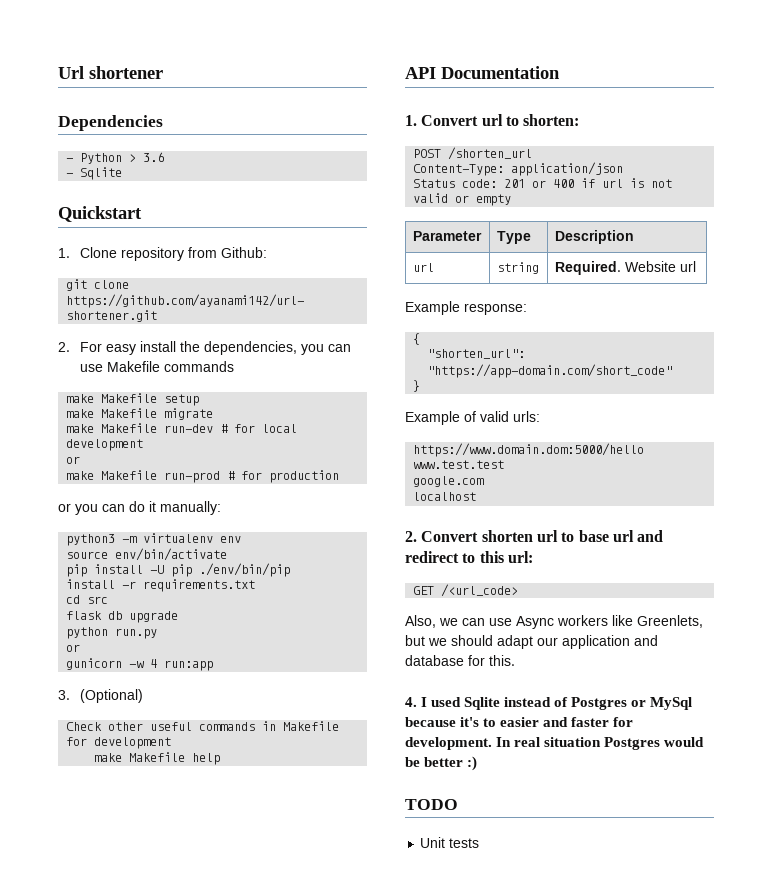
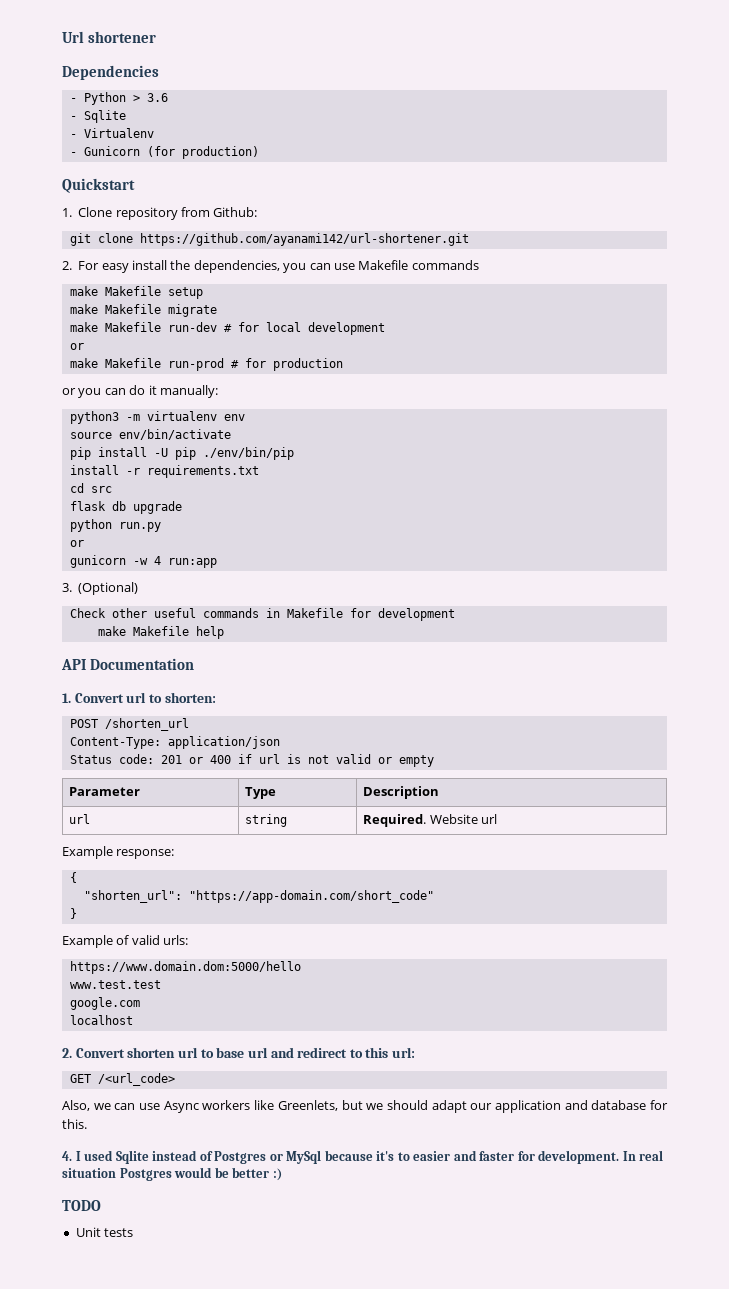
+ - Virtualenv
+ - Gunicorn (for production)

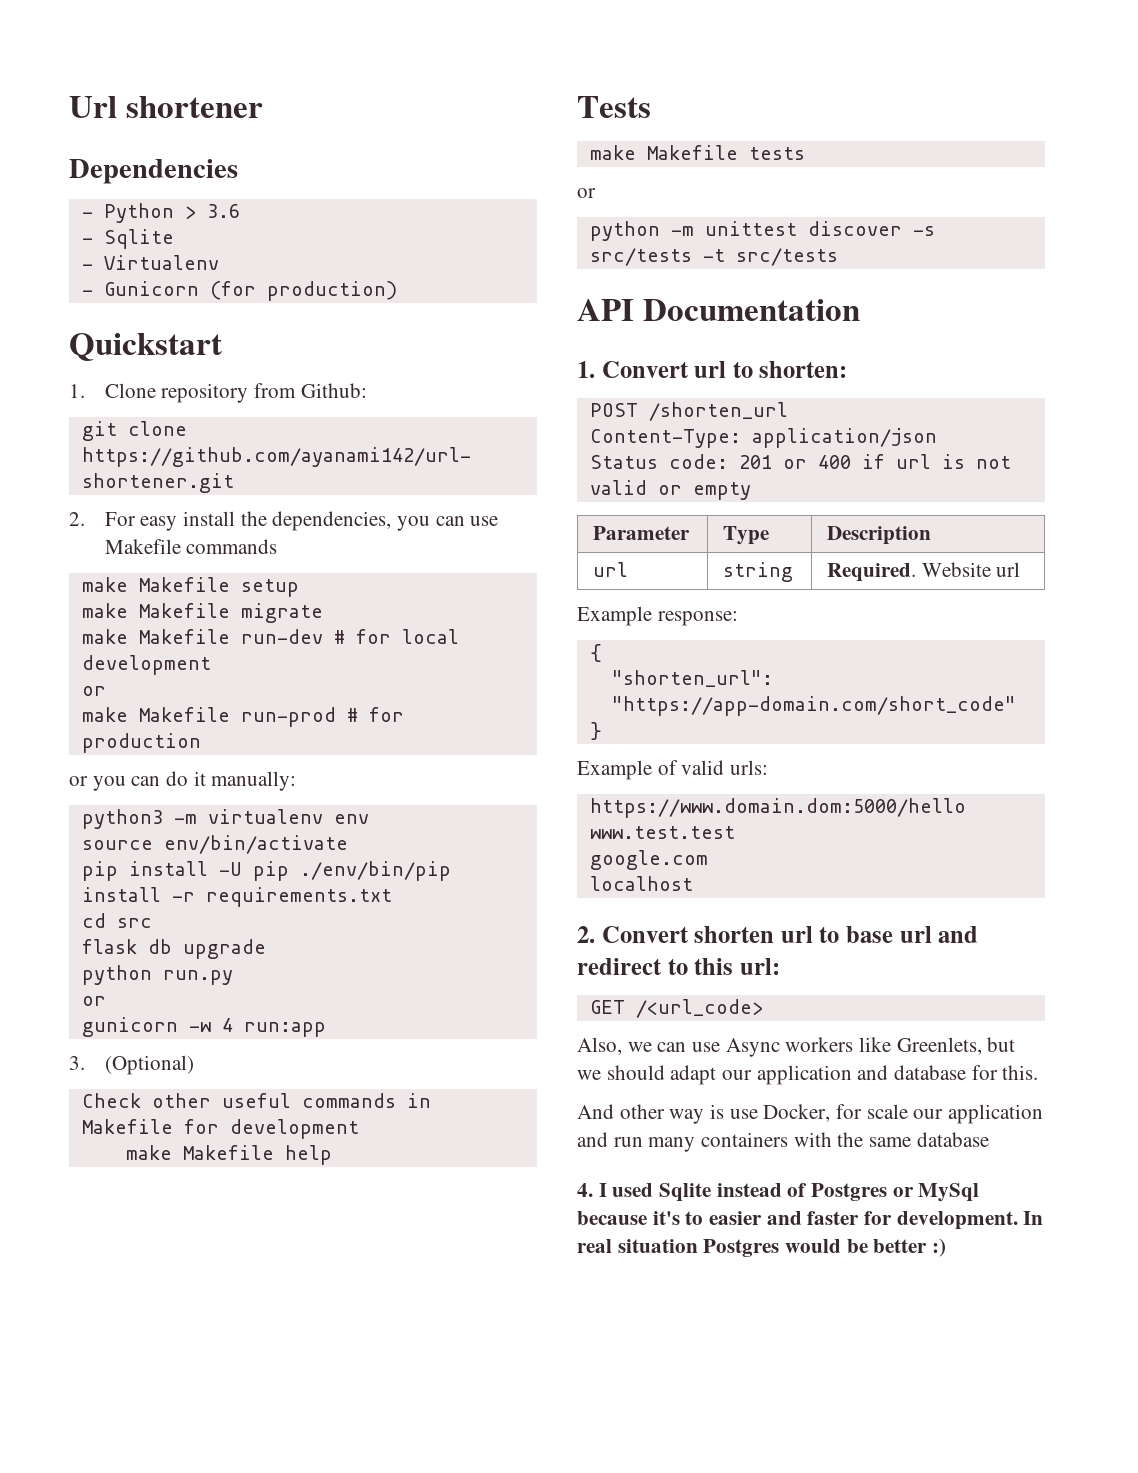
+ Tests
+ make Makefile tests
+ or
+ python -m unittest discover -s src/tests -t src/tests
+ And other way is use Docker, for scale our application and run many containers with the same database
- TODO
- Unit tests

